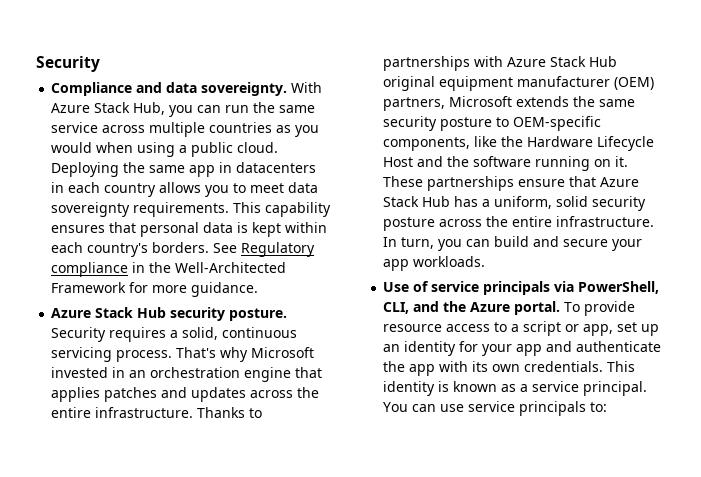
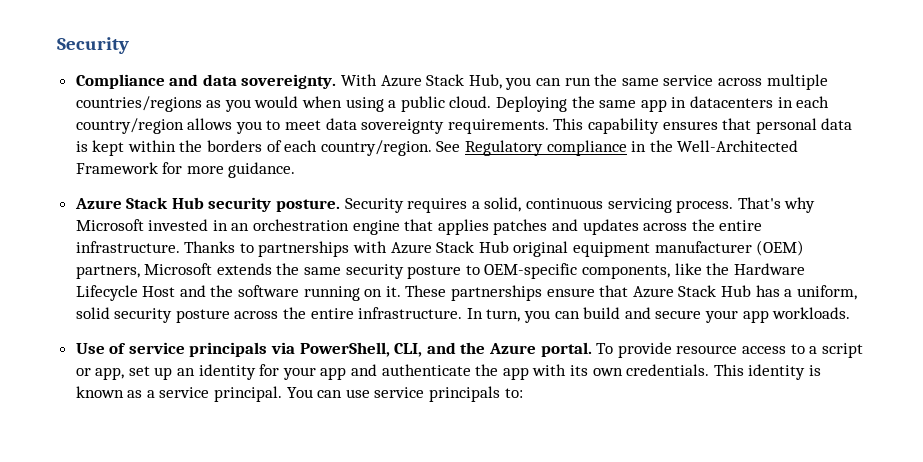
- With Azure Stack Hub, you can run the same service across multiple countries as you would when using a public cloud.
+ With Azure Stack Hub, you can run the same service across multiple countries/regions as you would when using a public cloud.
- Deploying the same app in datacenters in each country allows you to meet data sovereignty requirements.
+ Deploying the same app in datacenters in each country/region allows you to meet data sovereignty requirements.
- This capability ensures that personal data is kept within each country's borders.
+ This capability ensures that personal data is kept within the borders of each country/region.

